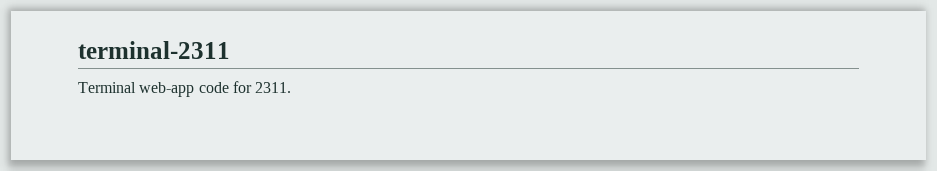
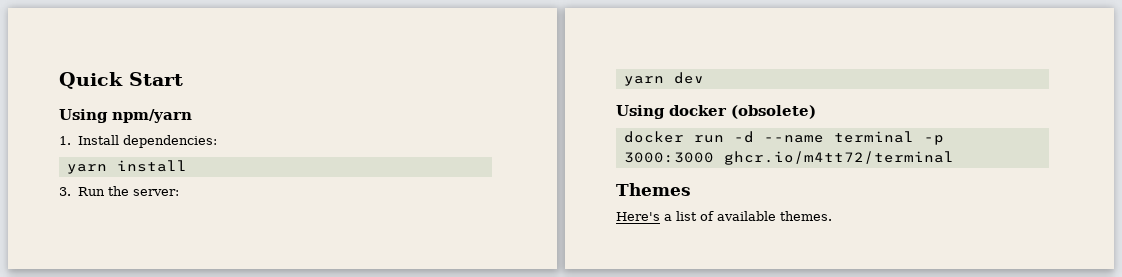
- terminal-2311
- Terminal web-app code for 2311.
+ Quick Start
+ Using npm/yarn
+ 1. Install dependencies:
+ yarn install
+ 3. Run the server:
+ yarn dev
+ Using docker (obsolete)
+ docker run -d --name terminal -p 3000:3000 ghcr.io/m4tt72/terminal
+ Themes
+ Here's a list of available themes.

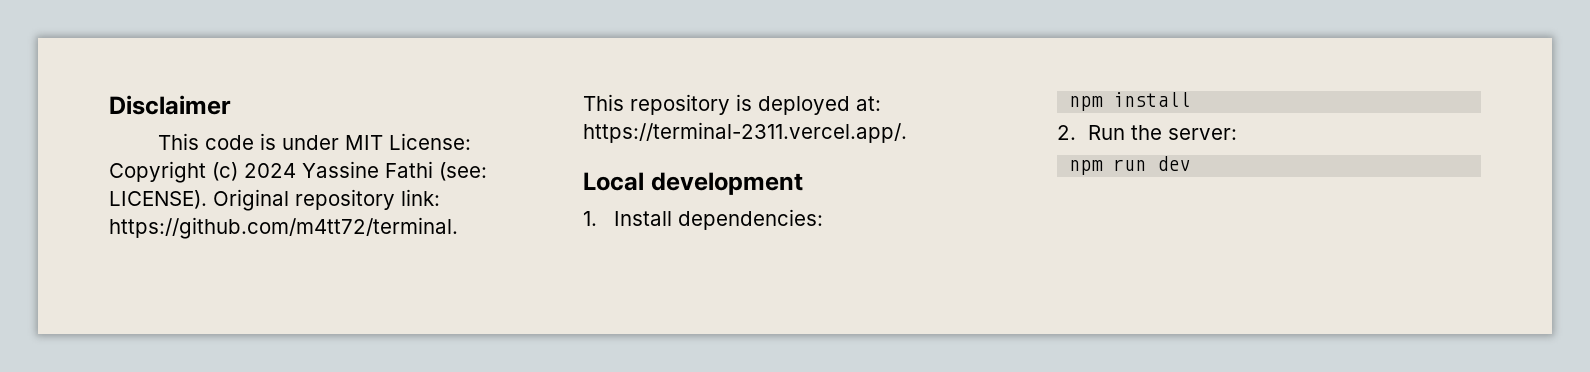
- Quick Start
- Using npm/yarn
+ Disclaimer
+ This code is under MIT License: Copyright (c) 2024 Yassine Fathi (see: LICENSE). Original repository link: https://github.com/m4tt72/terminal.
+ This repository is deployed at: https://terminal-2311.vercel.app/.
+ Local development
- yarn install
+ npm install
- 3. Run the server:
+ 2. Run the server:
- yarn dev
+ npm run dev
- Using docker (obsolete)
- docker run -d --name terminal -p 3000:3000 ghcr.io/m4tt72/terminal
- Themes
- Here's a list of available themes.

